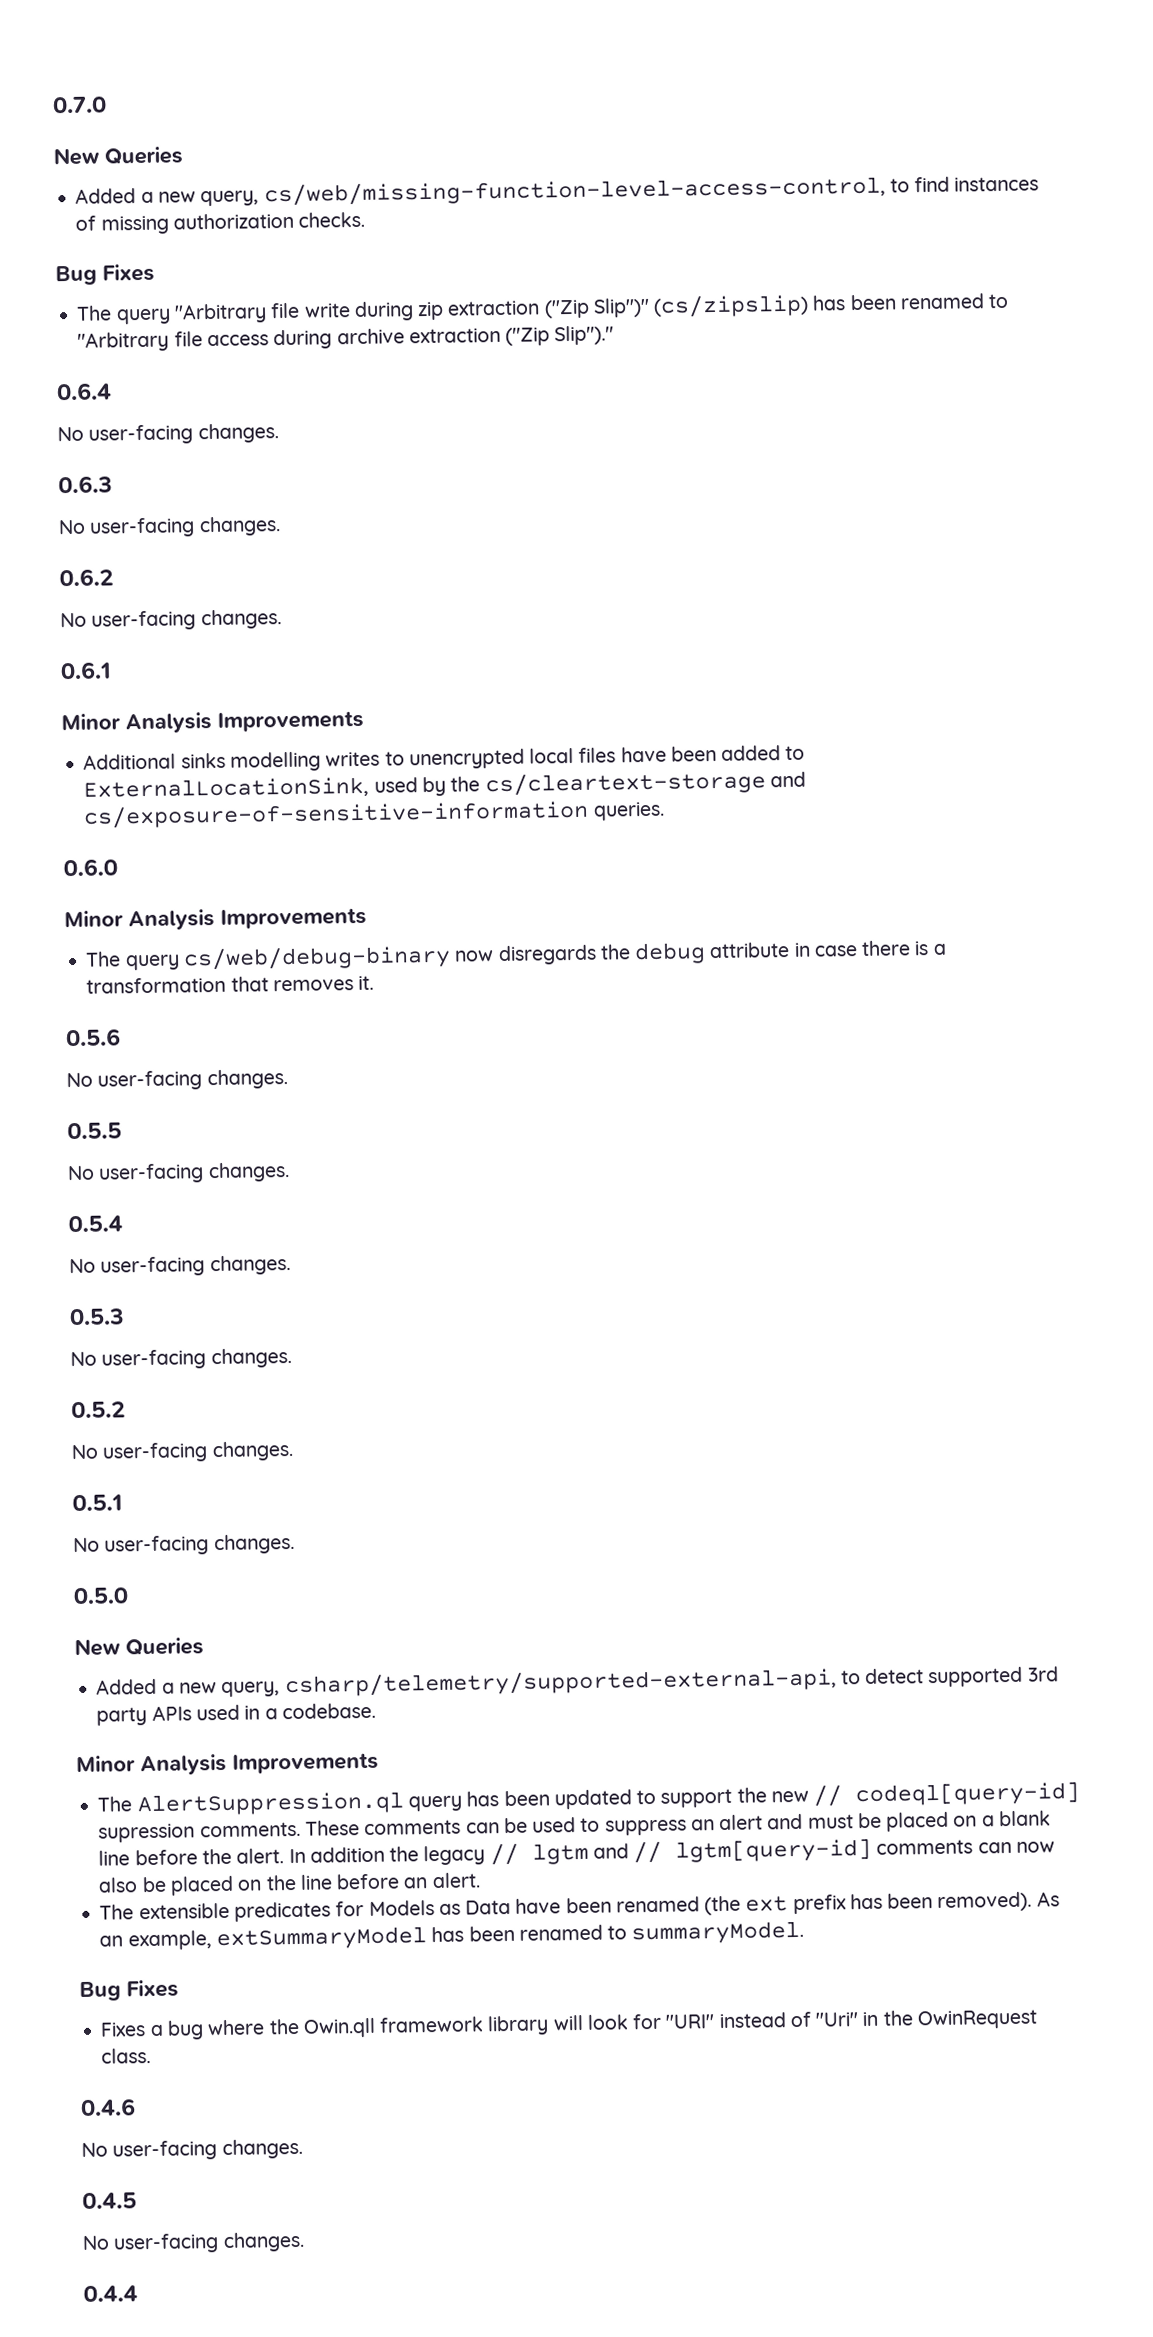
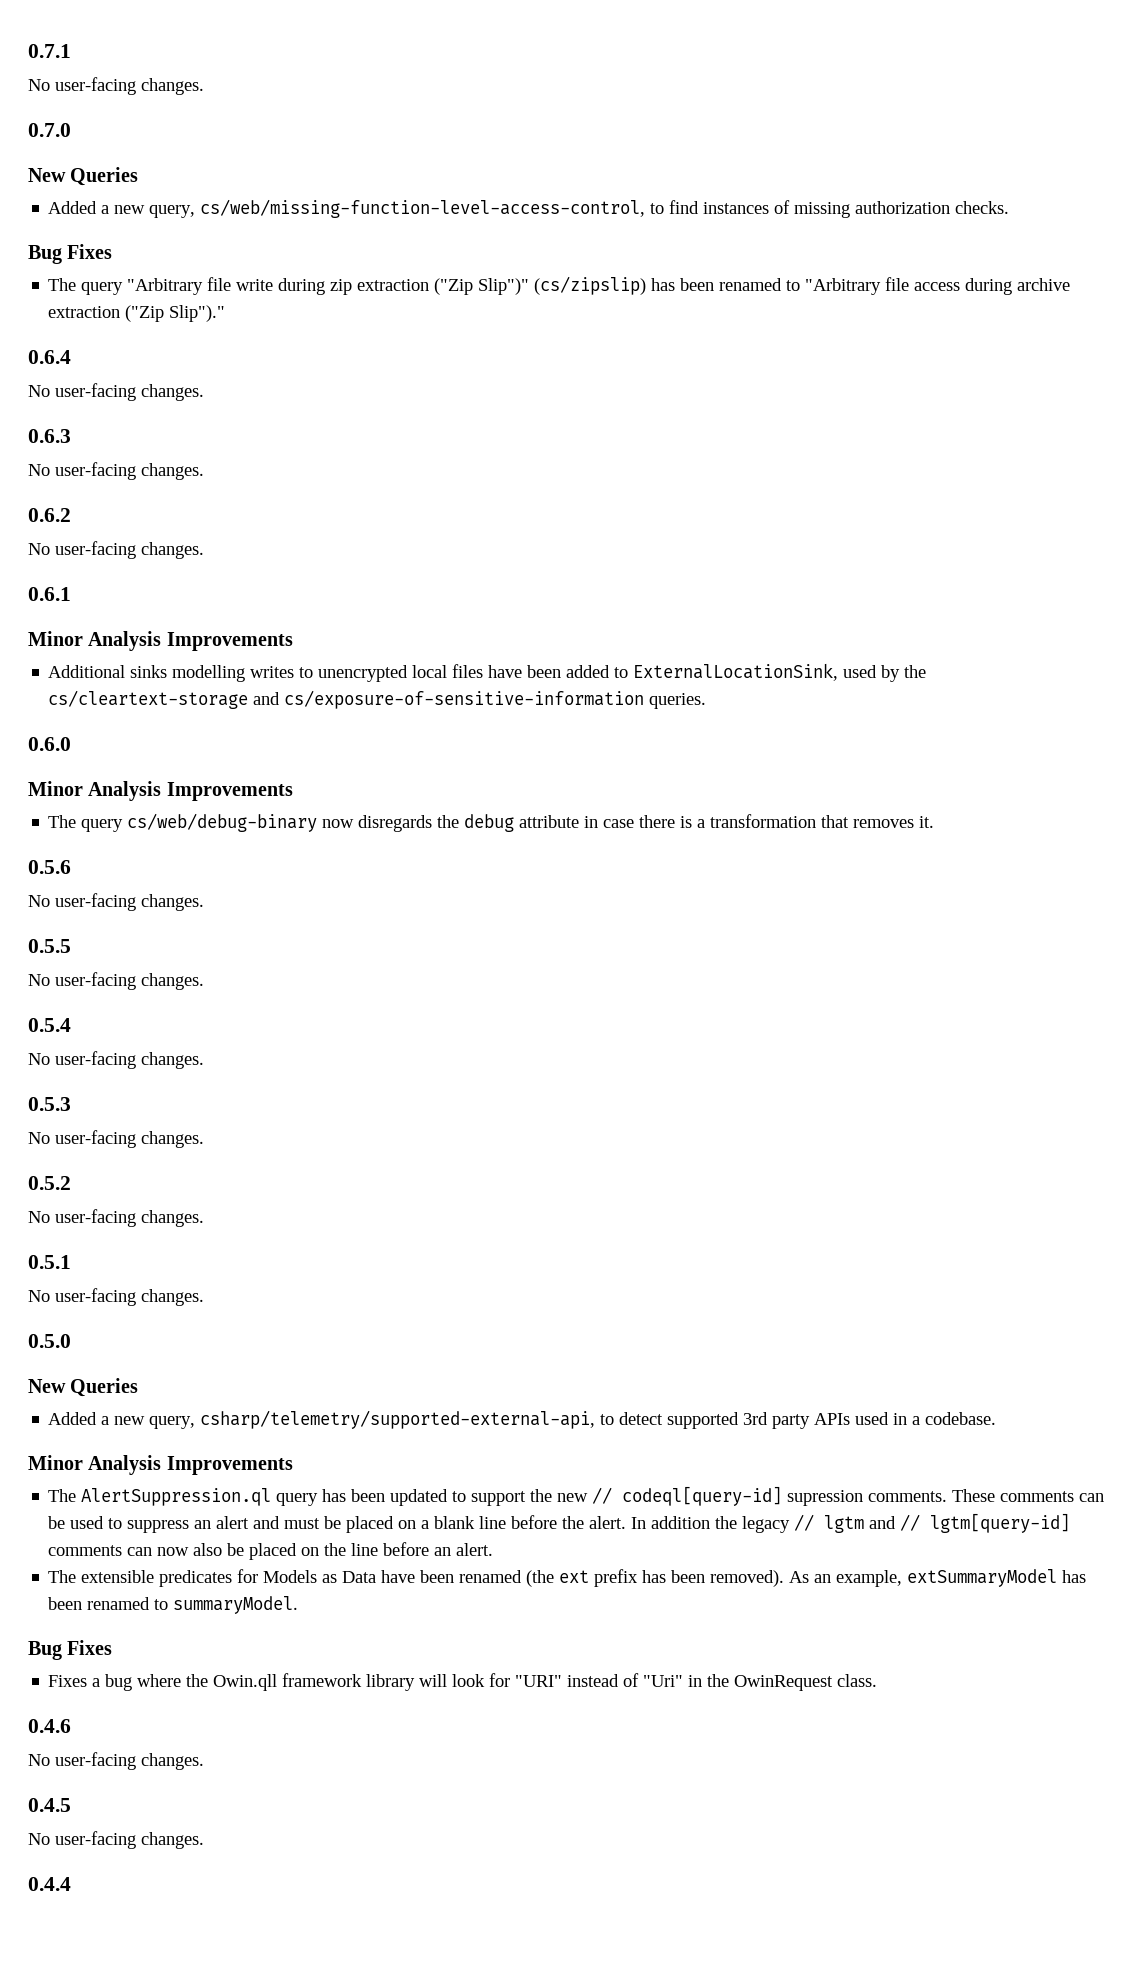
+ 0.7.1
+ No user-facing changes.

